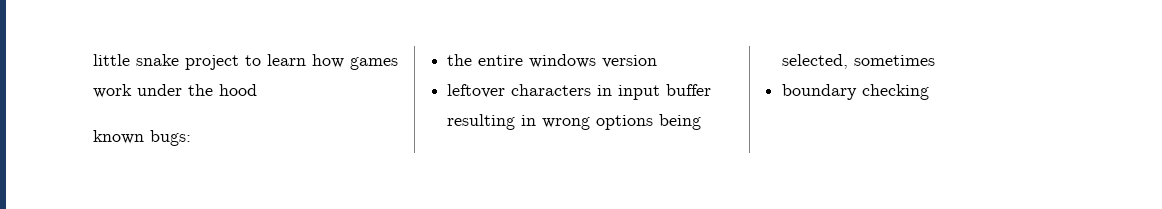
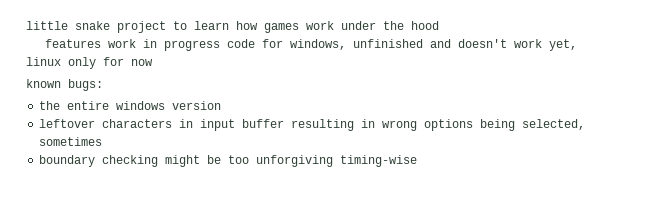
+ features work in progress code for windows, unfinished and doesn't work yet, linux only for now
- boundary checking
+ boundary checking might be too unforgiving timing-wise

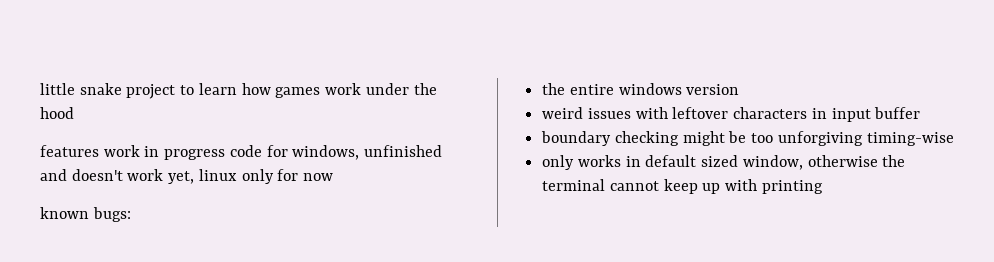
- leftover characters in input buffer resulting in wrong options being selected, sometimes
+ weird issues with leftover characters in input buffer
+ only works in default sized window, otherwise the terminal cannot keep up with printing

